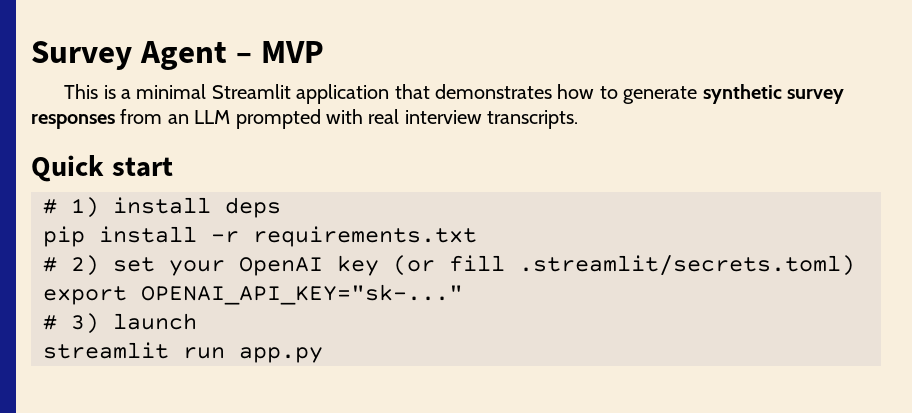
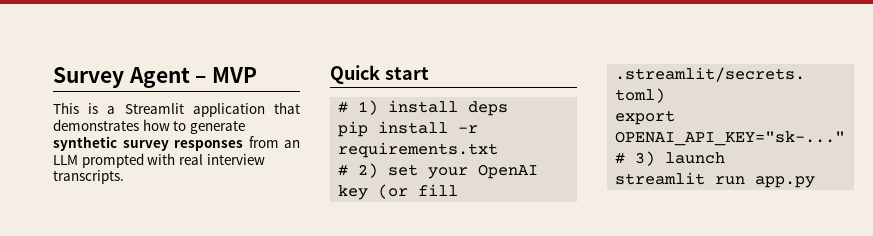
- This is a minimal Streamlit application that demonstrates how to generate synthetic survey responses from an LLM prompted with real interview transcripts.
+ This is a Streamlit application that demonstrates how to generate synthetic survey responses from an LLM prompted with real interview transcripts.

